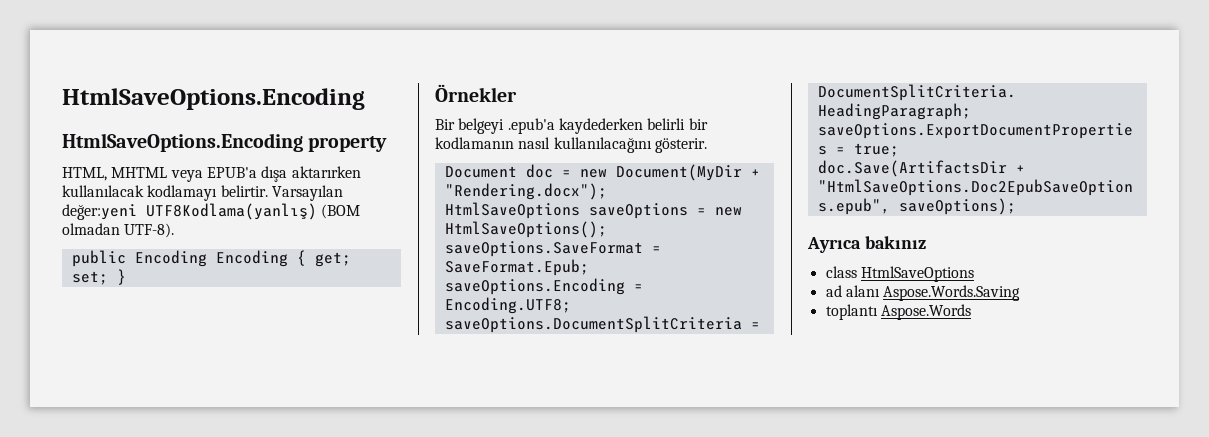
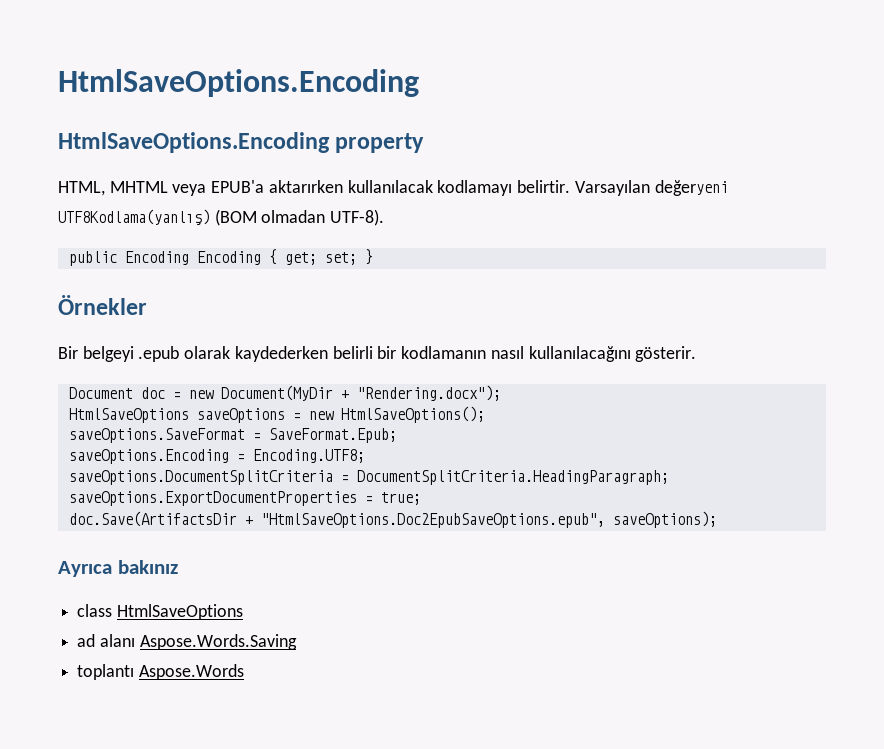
- HTML, MHTML veya EPUB'a dışa aktarırken kullanılacak kodlamayı belirtir.
+ HTML, MHTML veya EPUB'a aktarırken kullanılacak kodlamayı belirtir.
- Varsayılan değer:yeni UTF8Kodlama(yanlış) (BOM olmadan UTF-8).
+ Varsayılan değeryeni UTF8Kodlama(yanlış) (BOM olmadan UTF-8).
- Bir belgeyi .epub'a kaydederken belirli bir kodlamanın nasıl kullanılacağını gösterir.
+ Bir belgeyi .epub olarak kaydederken belirli bir kodlamanın nasıl kullanılacağını gösterir.

